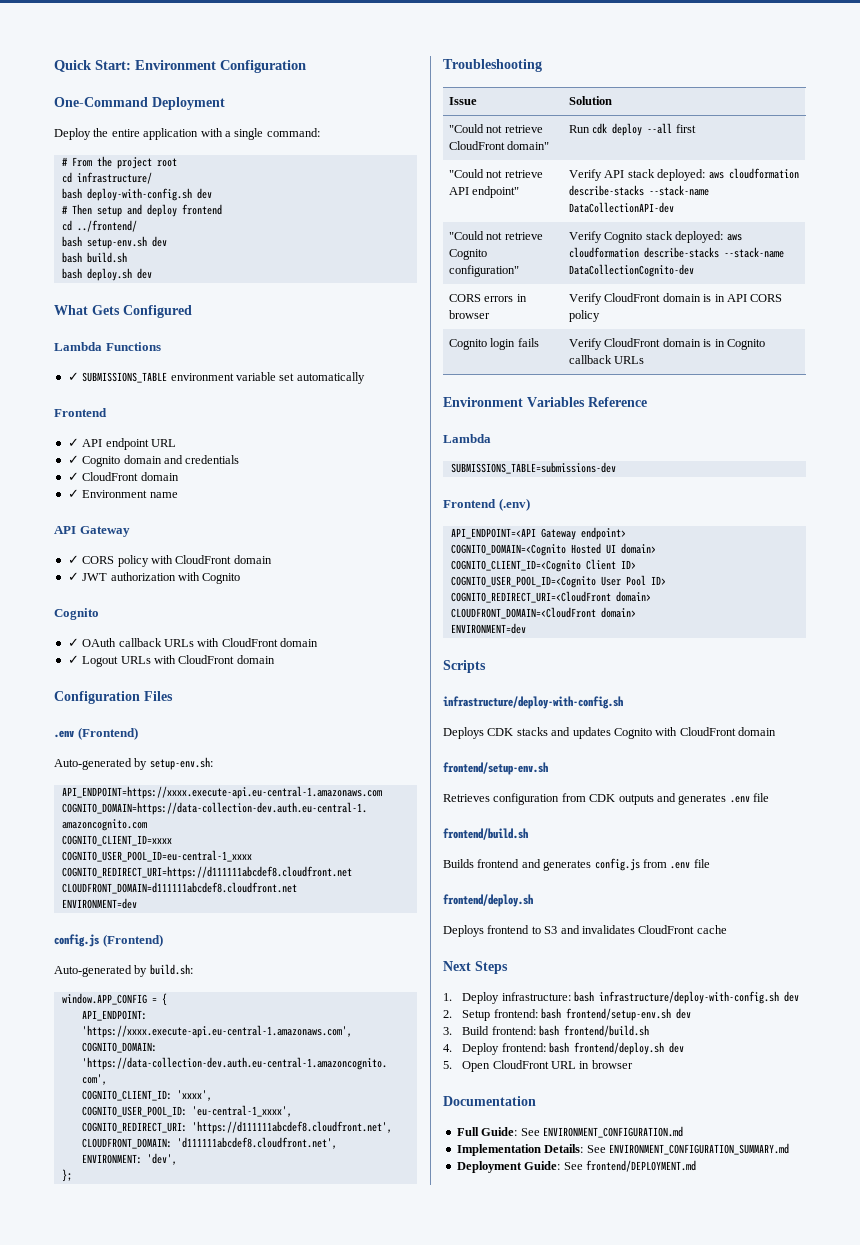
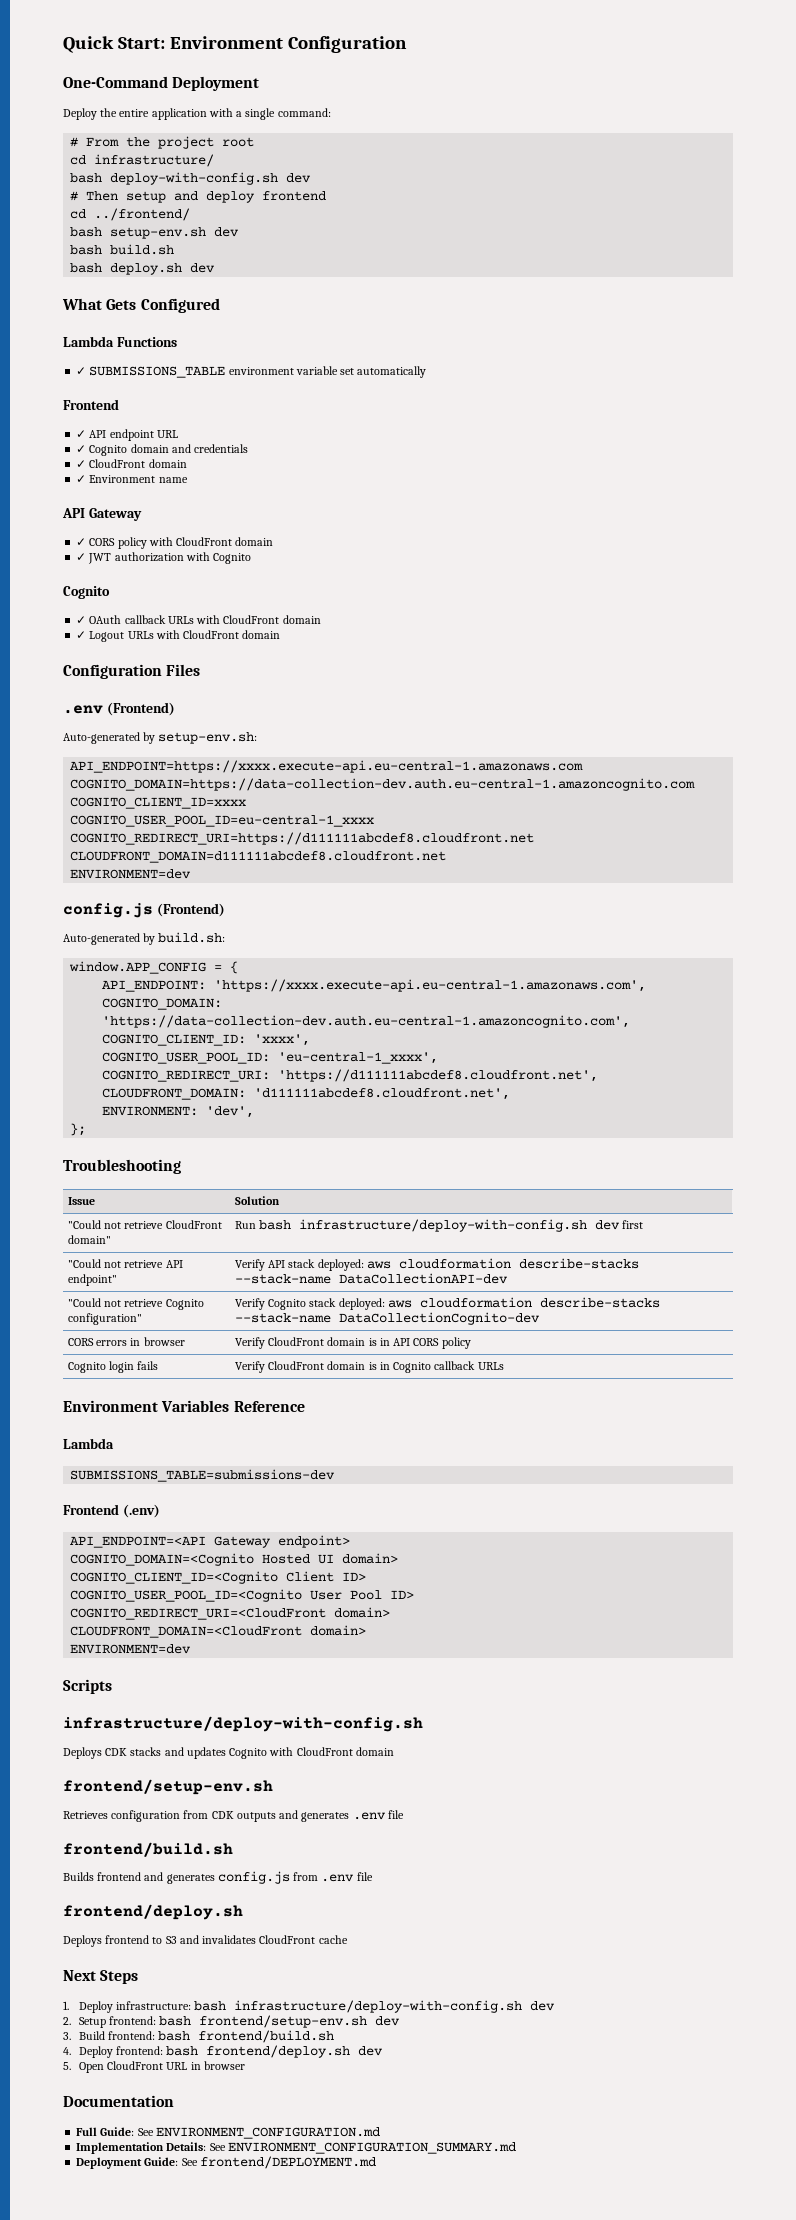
- "Could not retrieve CloudFront domain" | Run cdk deploy --all first
+ "Could not retrieve CloudFront domain" | Run bash infrastructure/deploy-with-config.sh dev first

